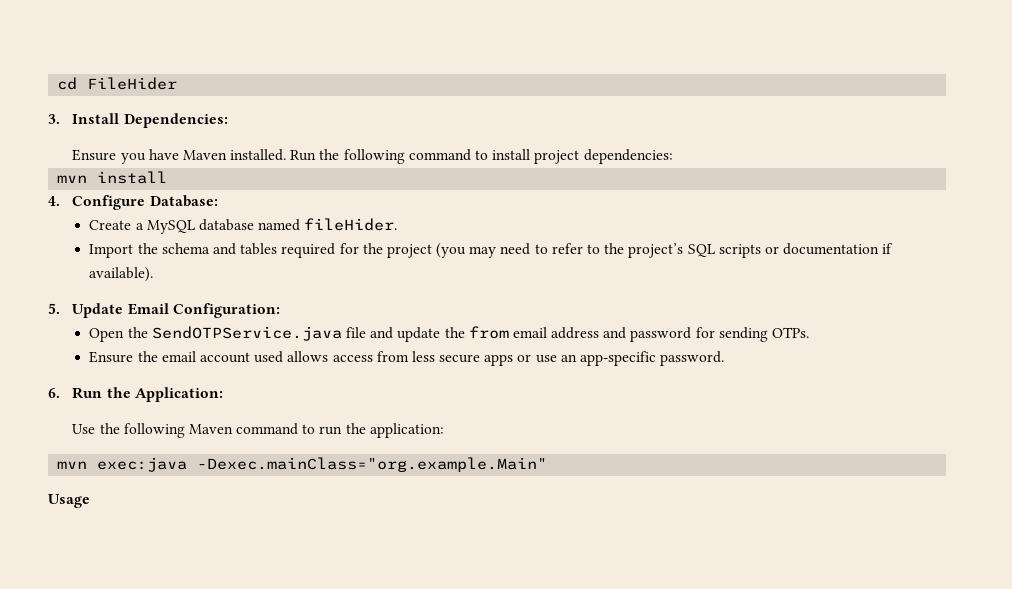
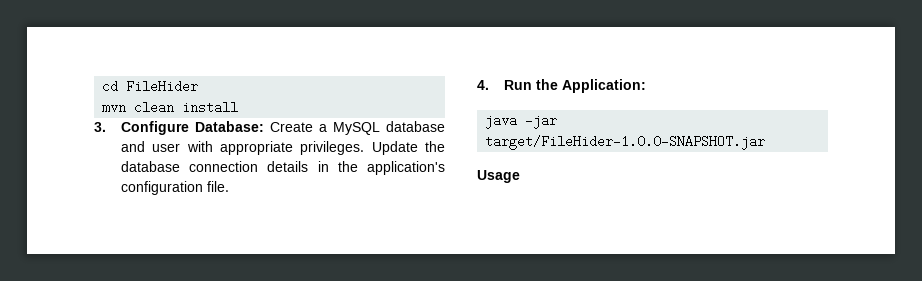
- 3. Install Dependencies:
- Ensure you have Maven installed. Run the following command to install project dependencies:
- mvn install
+ mvn clean install
- 4. Configure Database:
- Create a MySQL database named fileHider.
- Import the schema and tables required for the project (you may need to refer to the project’s SQL scripts or documentation if available).
- 5. Update Email Configuration:
- Open the SendOTPService.java file and update the from email address and password for sending OTPs.
- Ensure the email account used allows access from less secure apps or use an app-specific password.
- 6. Run the Application:
- Use the following Maven command to run the application:
- mvn exec:java -Dexec.mainClass="org.example.Main"
+ 3. Configure Database: Create a MySQL database and user with appropriate privileges. Update the database connection details in the application's configuration file.
+ 4. Run the Application:
+ java -jar target/FileHider-1.0.0-SNAPSHOT.jar

